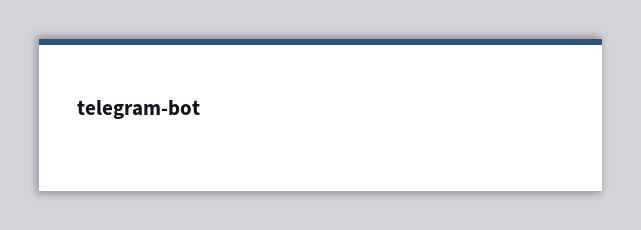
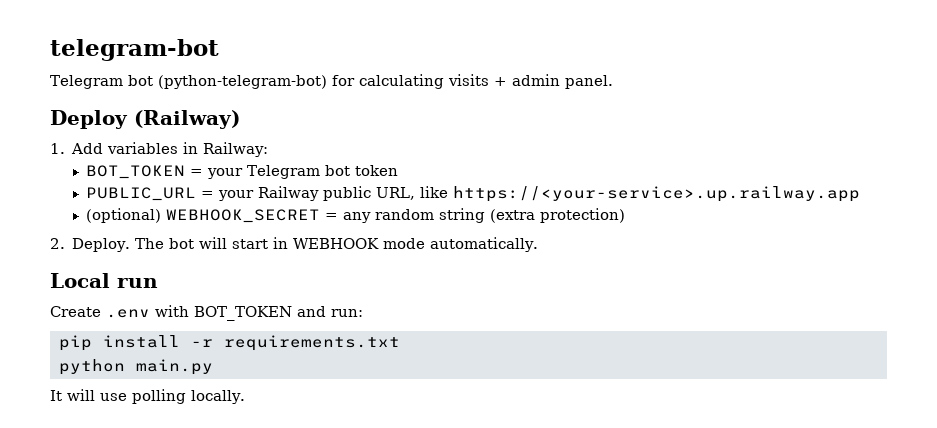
+ Telegram bot (python-telegram-bot) for calculating visits + admin panel.
+ Deploy (Railway)
+ 1. Add variables in Railway:
+ BOT_TOKEN = your Telegram bot token
+ PUBLIC_URL = your Railway public URL, like https://<your-service>.up.railway.app
+ (optional) WEBHOOK_SECRET = any random string (extra protection)
+ 2. Deploy. The bot will start in WEBHOOK mode automatically.
+ Local run
+ Create .env with BOT_TOKEN and run:
+ pip install -r requirements.txt
+ python main.py
+ It will use polling locally.

